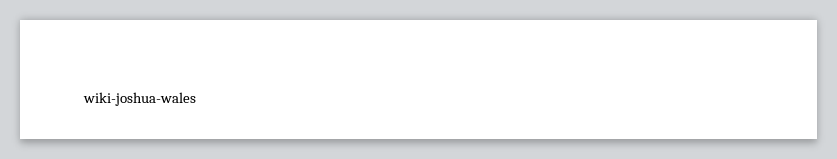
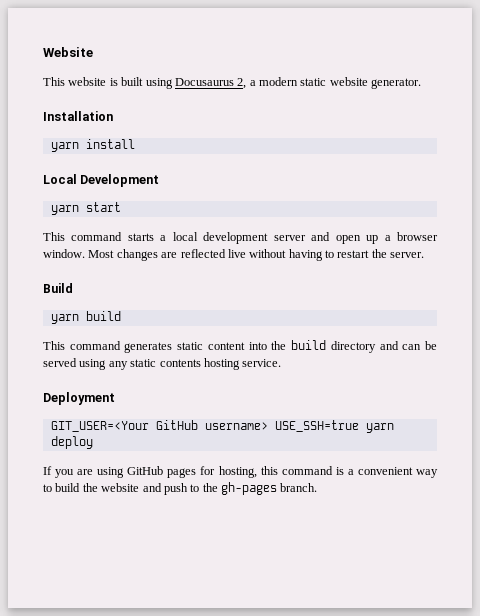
- wiki-joshua-wales
+ Website
+ This website is built using Docusaurus 2, a modern static website generator.
+ Installation
+ yarn install
+ Local Development
+ yarn start
+ This command starts a local development server and open up a browser window. Most changes are reflected live without having to restart the server.
+ Build
+ yarn build
+ This command generates static content into the build directory and can be served using any static contents hosting service.
+ Deployment
+ GIT_USER=<Your GitHub username> USE_SSH=true yarn deploy
+ If you are using GitHub pages for hosting, this command is a convenient way to build the website and push to the gh-pages branch.

